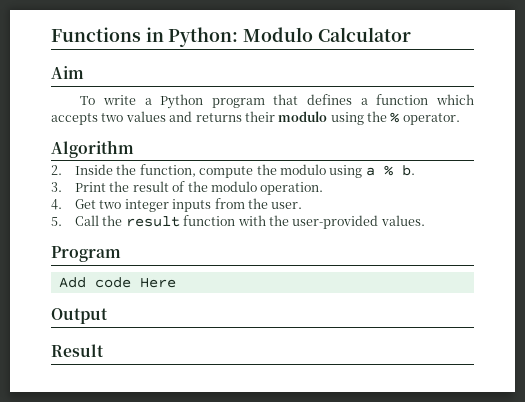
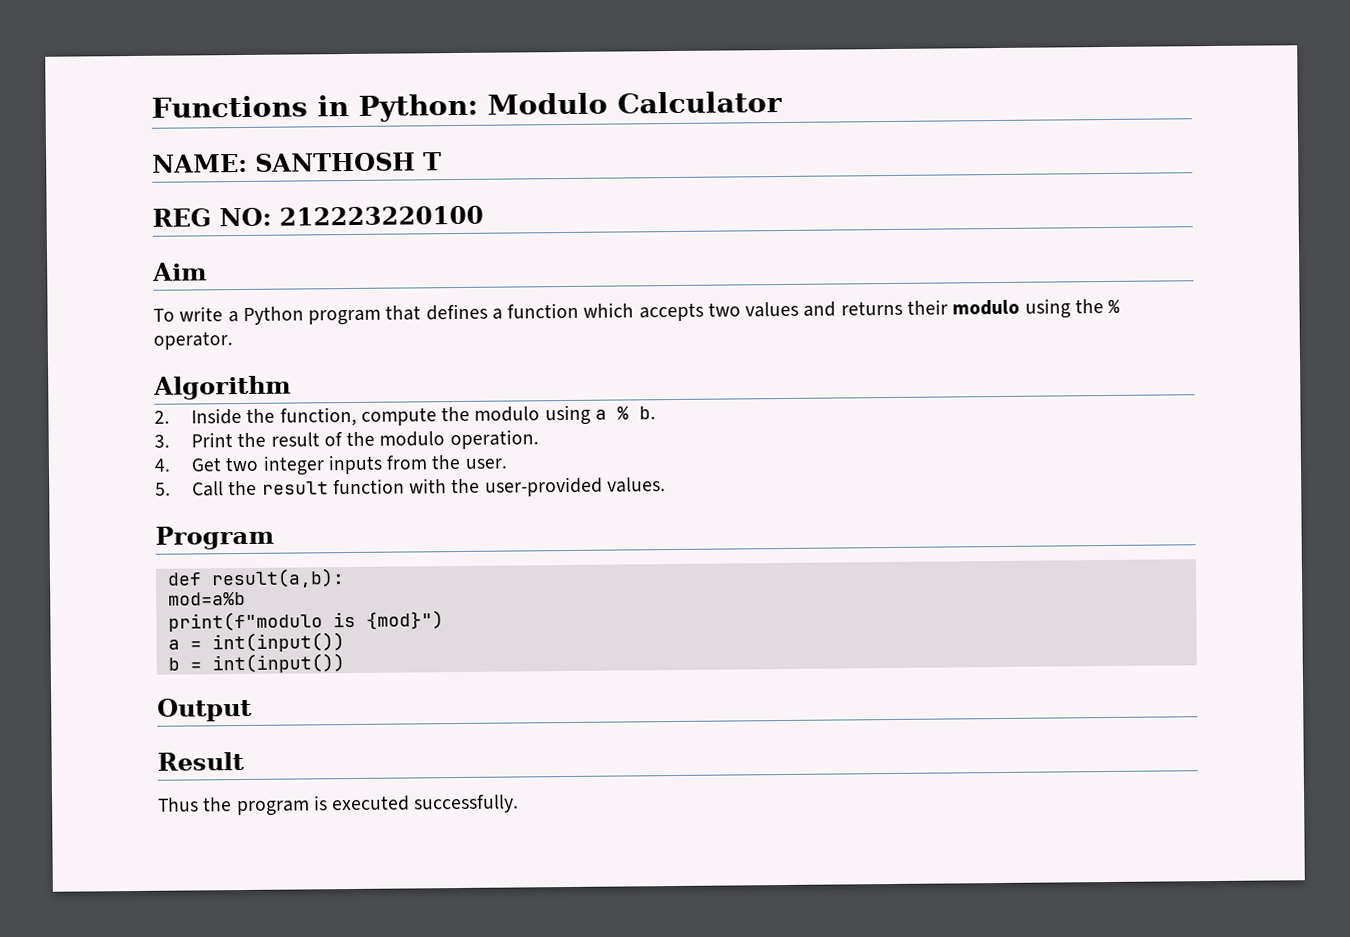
+ NAME: SANTHOSH T
+ REG NO: 212223220100
- Add code Here
+ def result(a,b):
+ mod=a%b
+ print(f"modulo is {mod}")
+ a = int(input())
+ b = int(input())
  Output
  Result
+ Thus the program is executed successfully.

